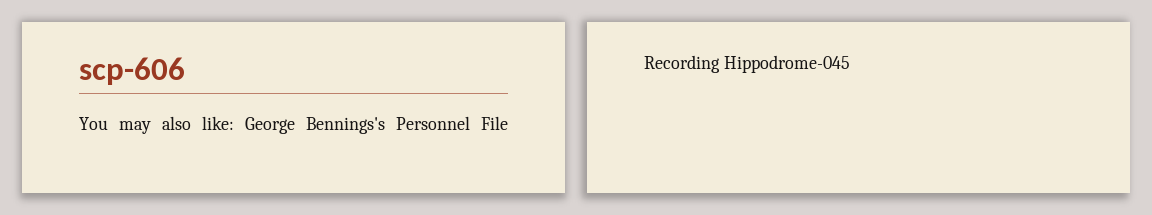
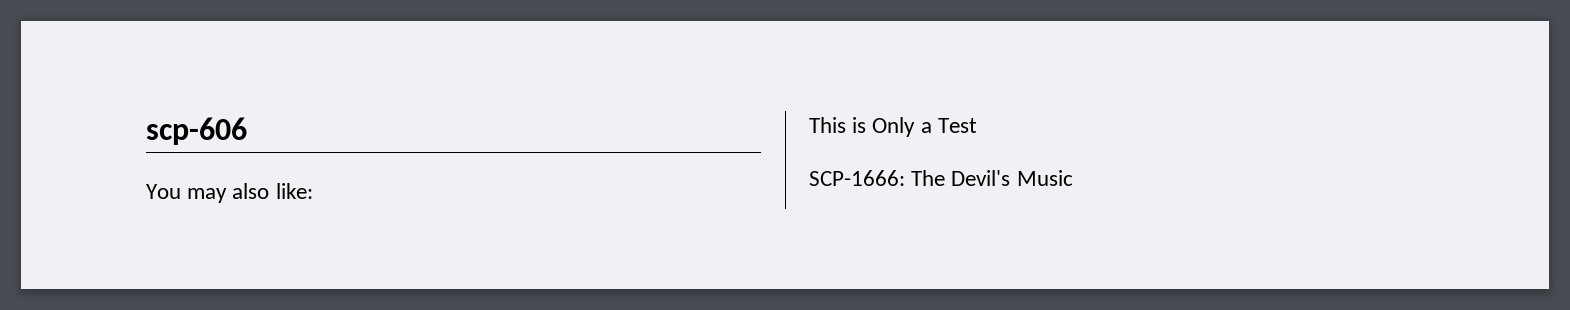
- You may also like: George Bennings's Personnel File Recording Hippodrome-045
+ You may also like:
+ This is Only a Test
+ SCP-1666: The Devil's Music

